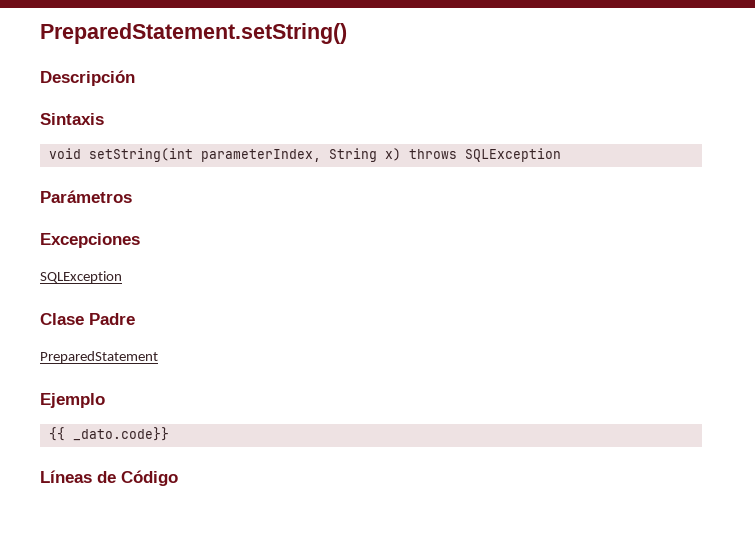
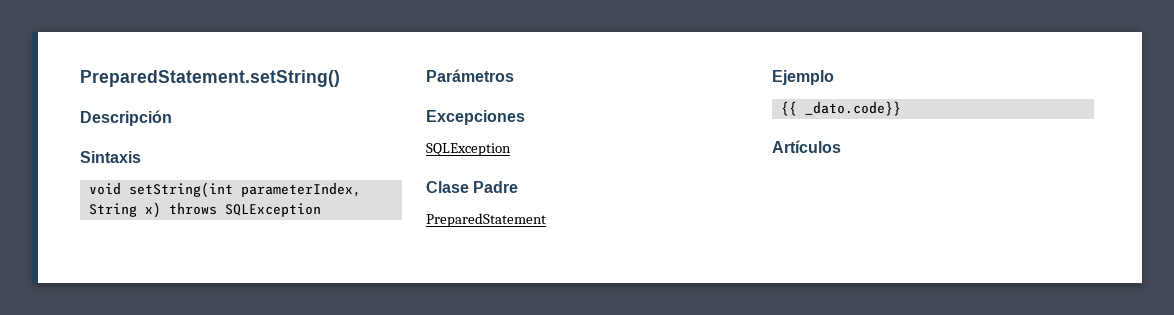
- Líneas de Código
+ Artículos

